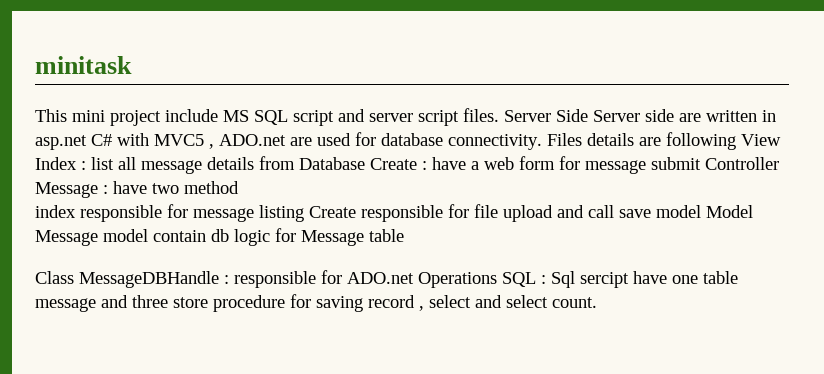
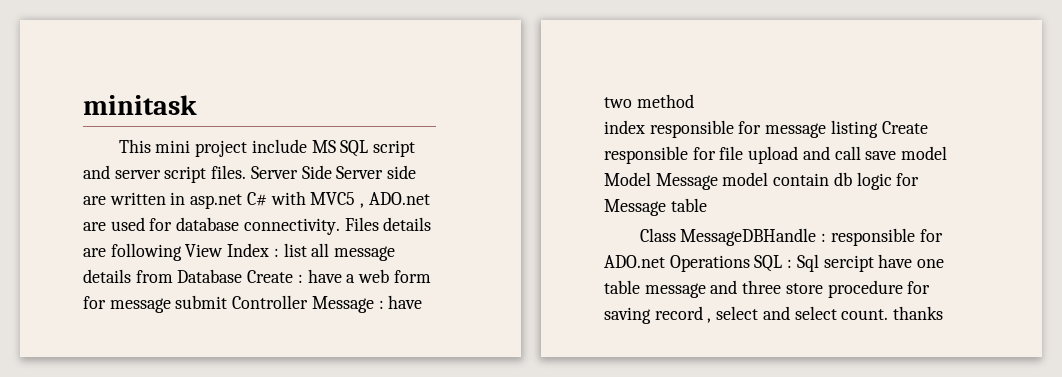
- Class MessageDBHandle : responsible for ADO.net Operations SQL : Sql sercipt have one table message and three store procedure for saving record , select and select count.
+ Class MessageDBHandle : responsible for ADO.net Operations SQL : Sql sercipt have one table message and three store procedure for saving record , select and select count. thanks

